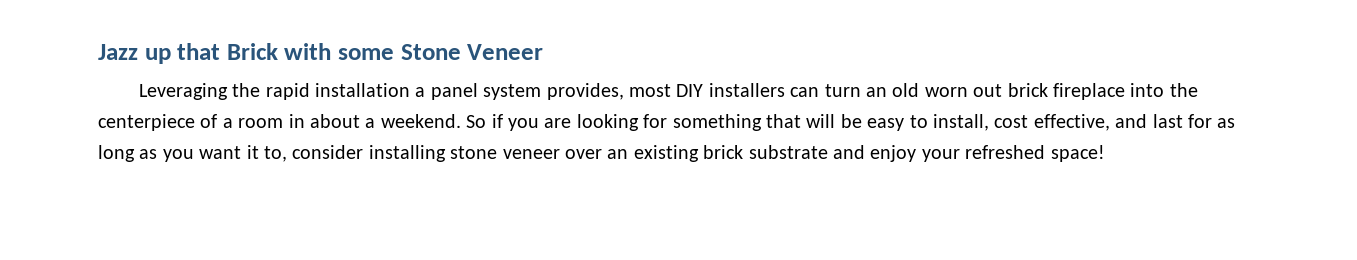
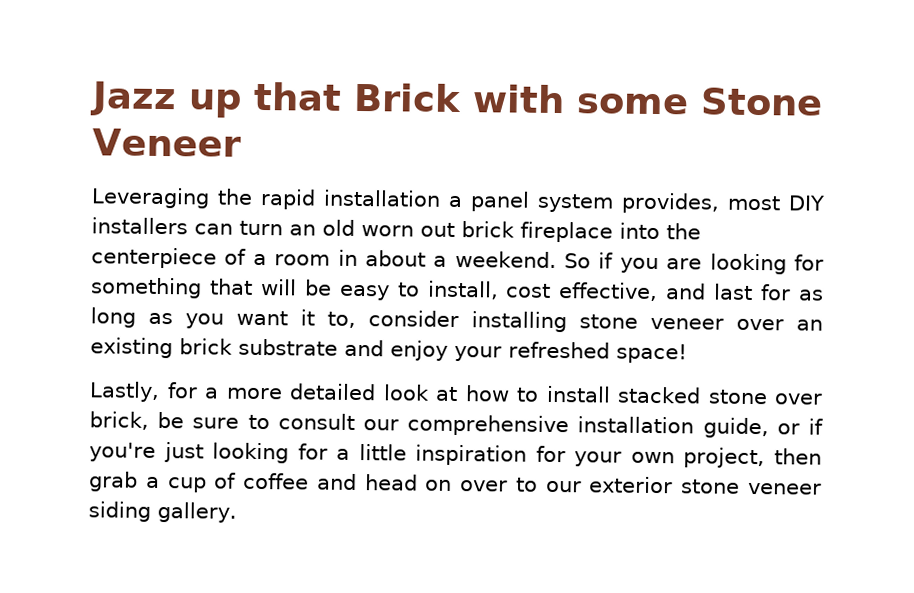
+ Lastly, for a more detailed look at how to install stacked stone over brick, be sure to consult our comprehensive installation guide, or if you're just looking for a little inspiration for your own project, then grab a cup of coffee and head on over to our exterior stone veneer siding gallery.

